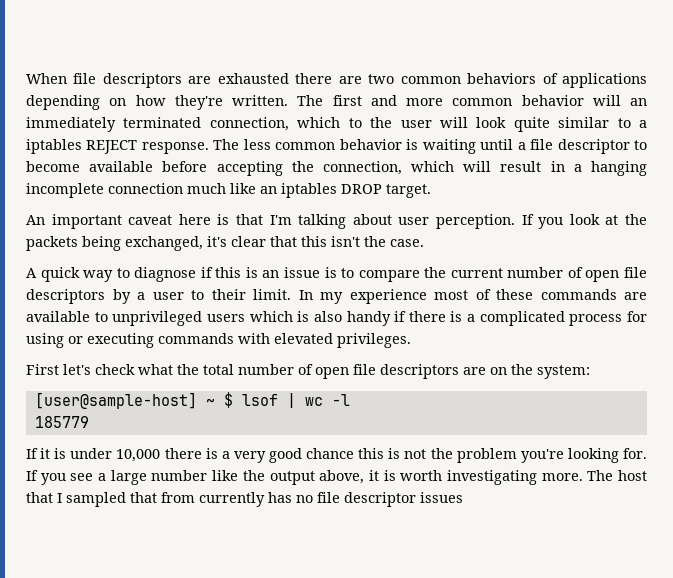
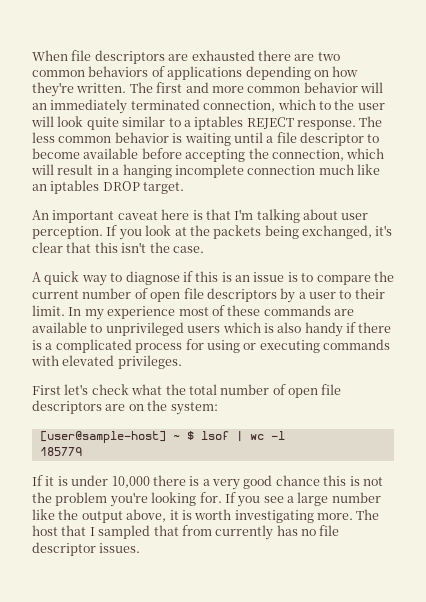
- The host that I sampled that from currently has no file descriptor issues
+ The host that I sampled that from currently has no file descriptor issues.

